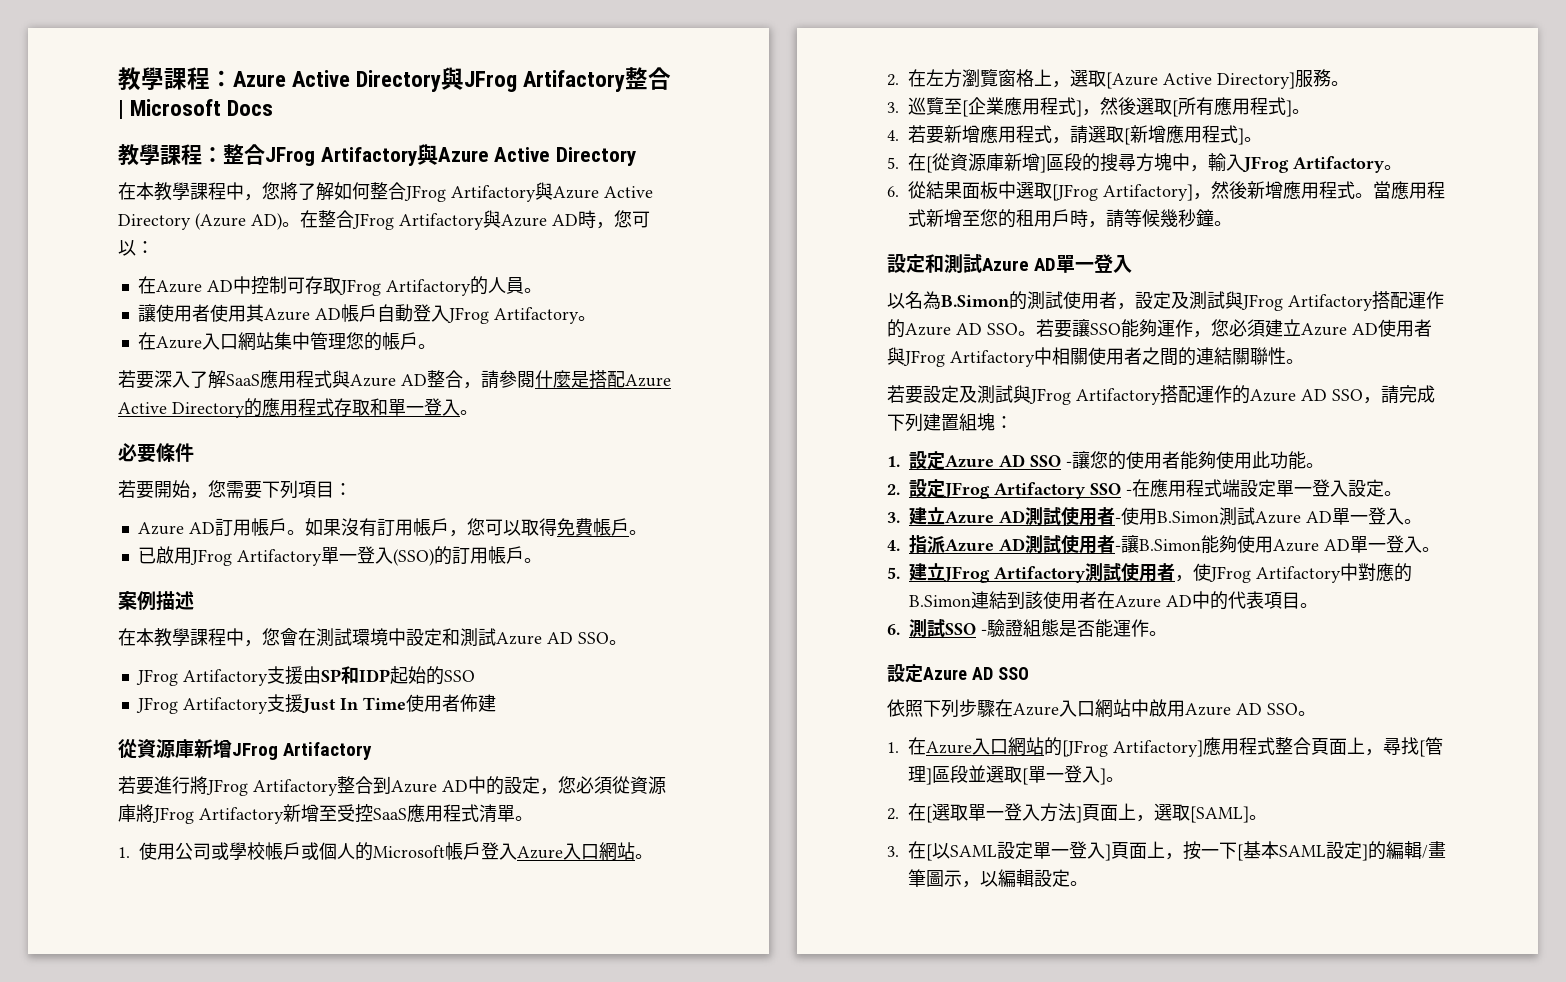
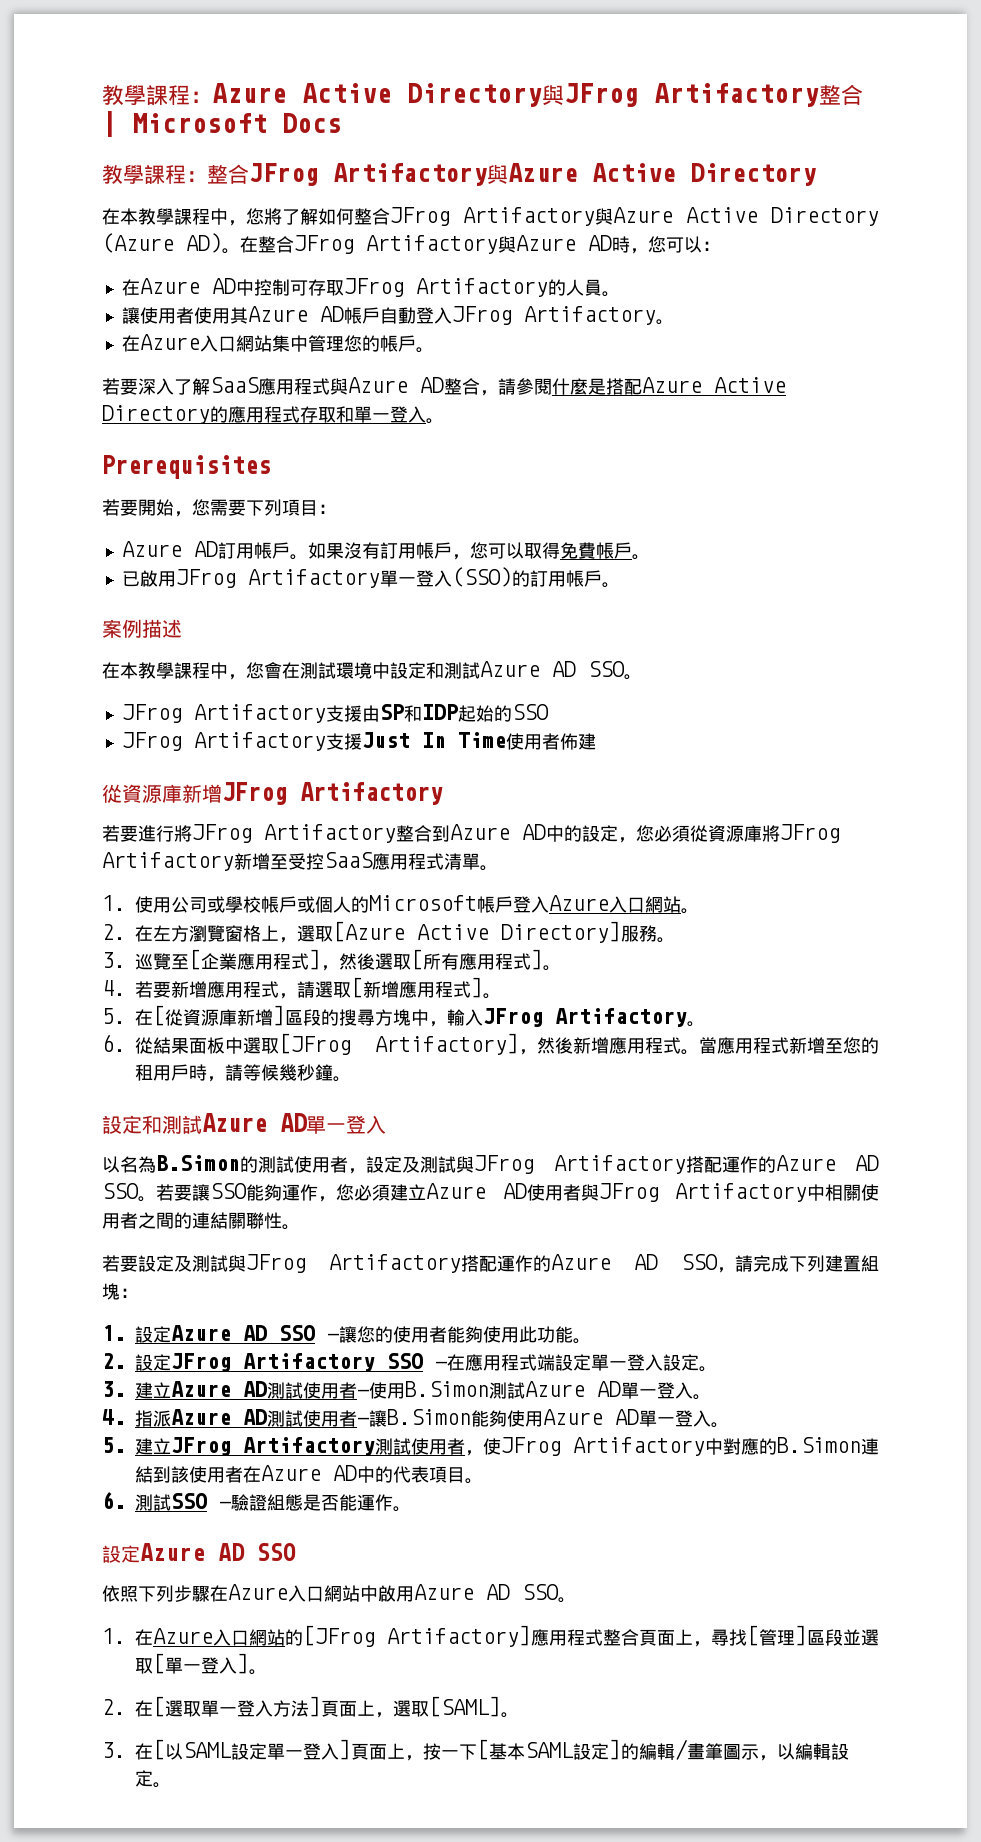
- 必要條件
+ Prerequisites

